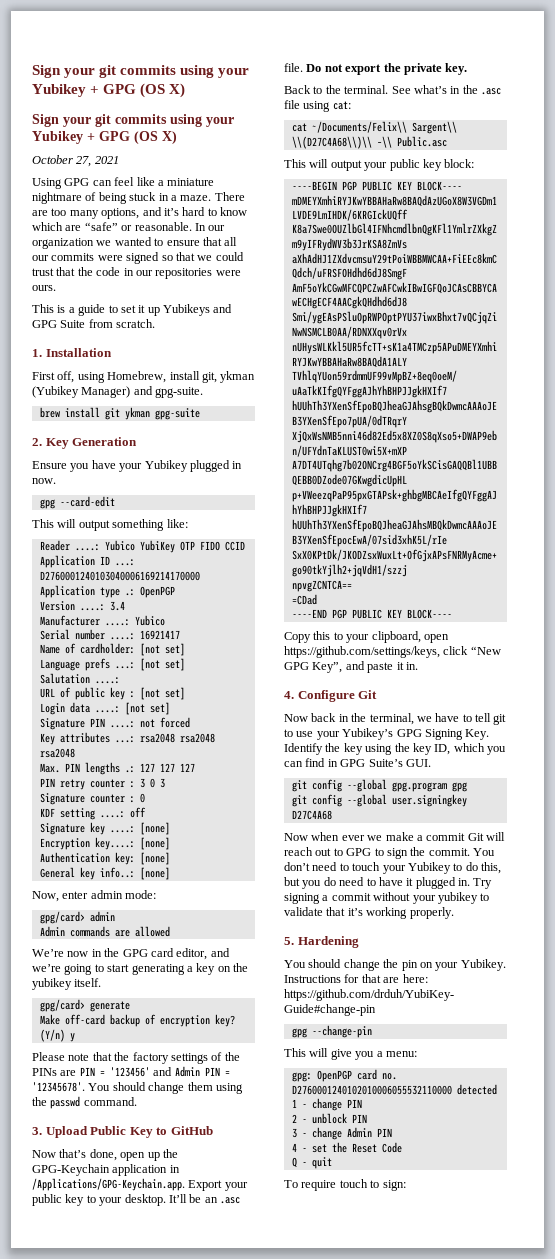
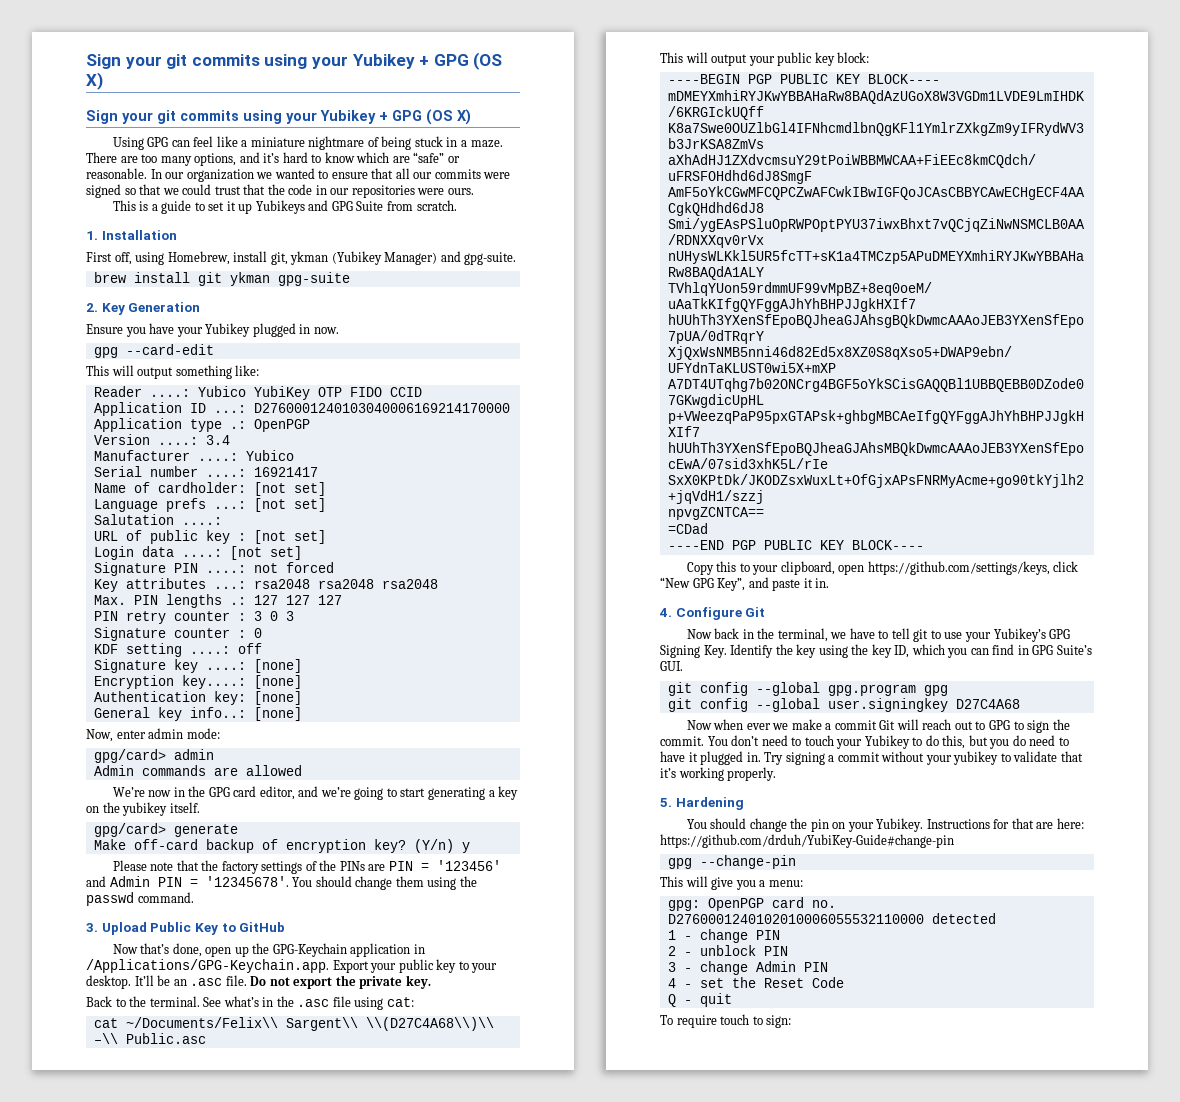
- October 27, 2021

